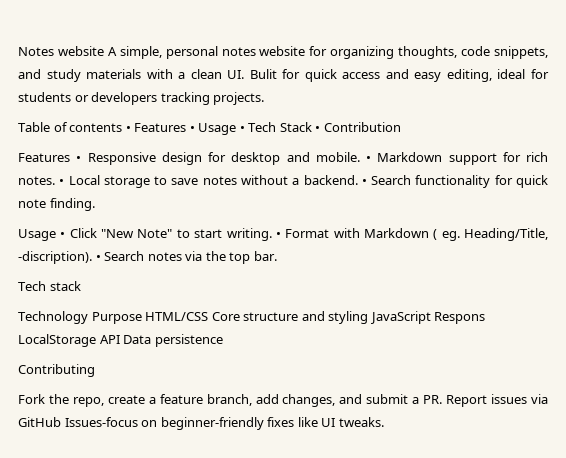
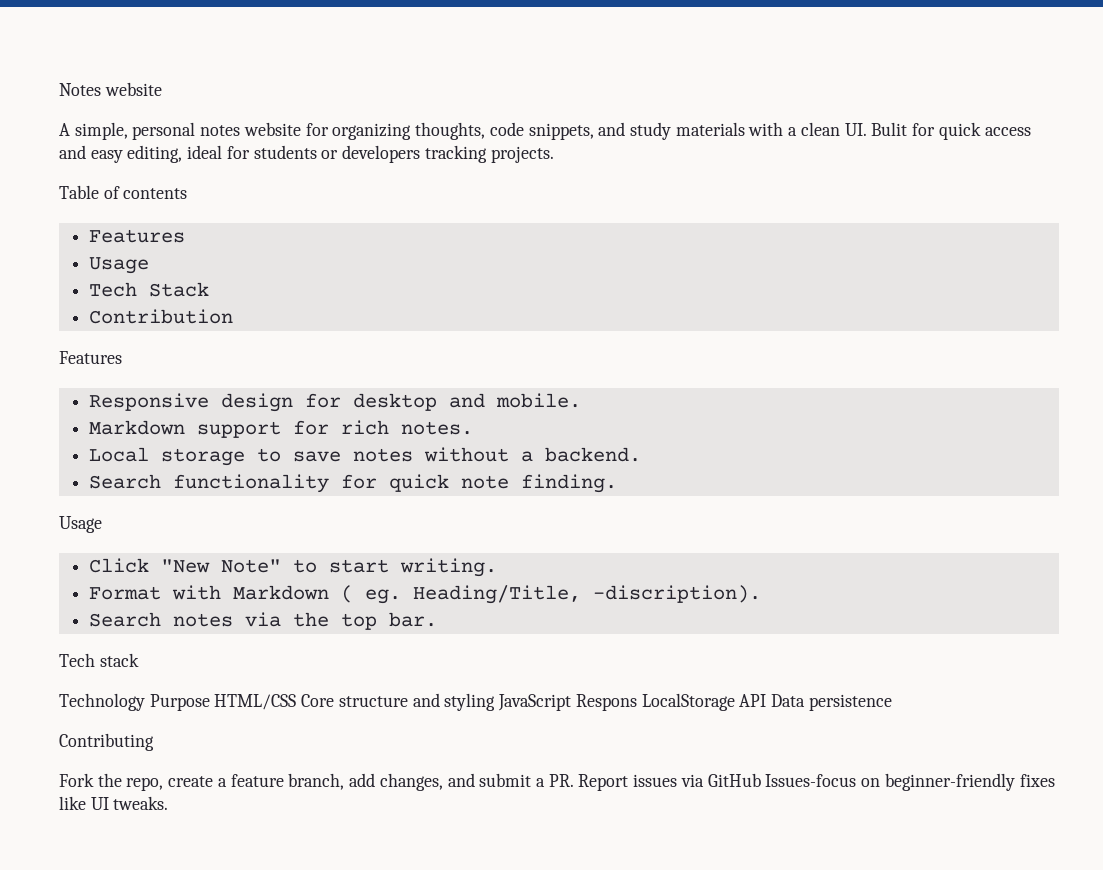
- Notes website A simple, personal notes website for organizing thoughts, code snippets, and study materials with a clean UI. Bulit for quick access and easy editing, ideal for students or developers tracking projects.
+ Notes website
+ A simple, personal notes website for organizing thoughts, code snippets, and study materials with a clean UI. Bulit for quick access and easy editing, ideal for students or developers tracking projects.
- Table of contents • Features • Usage • Tech Stack • Contribution
- Features • Responsive design for desktop and mobile. • Markdown support for rich notes. • Local storage to save notes without a backend. • Search functionality for quick note finding.
- Usage • Click "New Note" to start writing. • Format with Markdown ( eg. Heading/Title, -discription). • Search notes via the top bar.
+ Table of contents
+ Features
+ Usage
+ Tech Stack
+ Contribution
+ Features
+ Responsive design for desktop and mobile.
+ Markdown support for rich notes.
+ Local storage to save notes without a backend.
+ Search functionality for quick note finding.
+ Usage
+ Click "New Note" to start writing.
+ Format with Markdown ( eg. Heading/Title, -discription).
+ Search notes via the top bar.

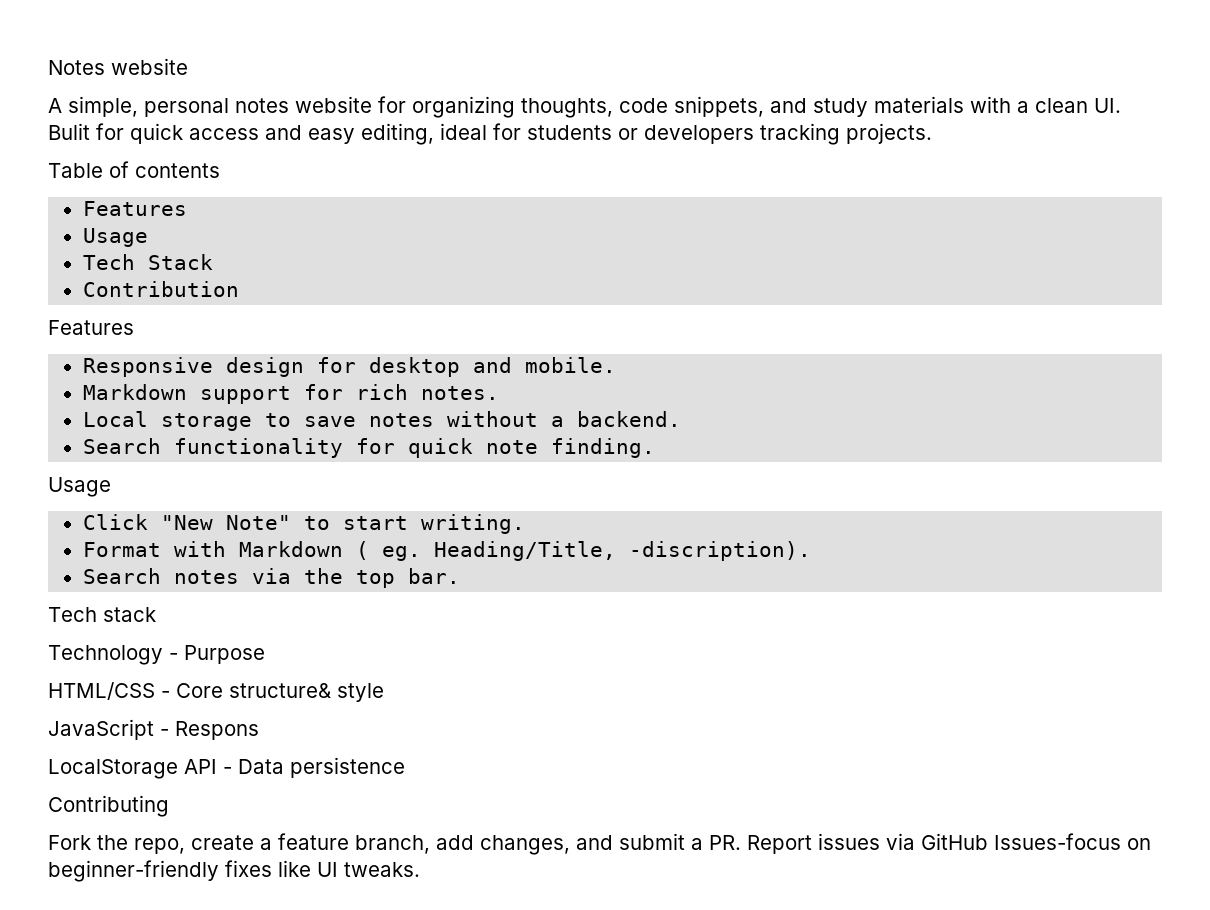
- Technology Purpose HTML/CSS Core structure and styling JavaScript Respons LocalStorage API Data persistence
+ Technology - Purpose
+ HTML/CSS - Core structure& style
+ JavaScript - Respons
+ LocalStorage API - Data persistence

